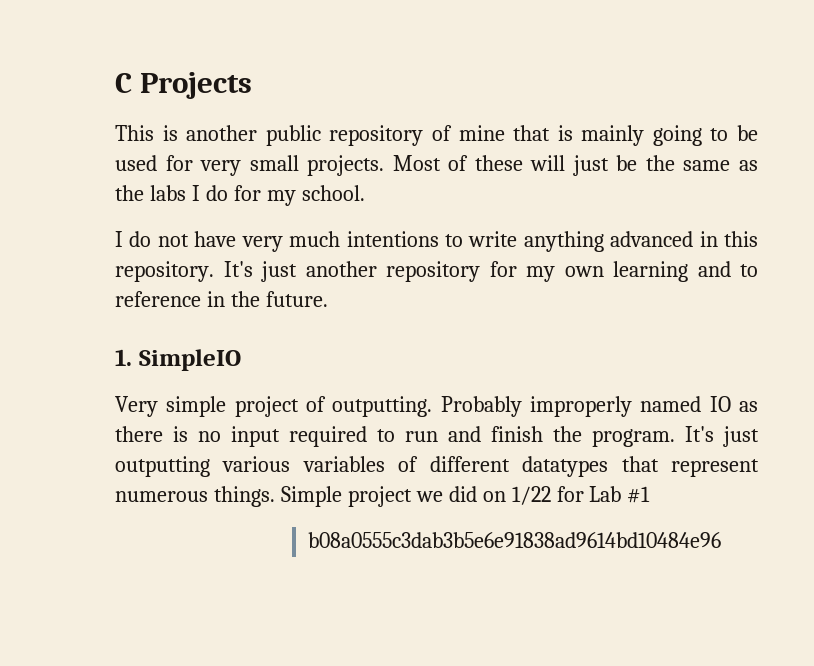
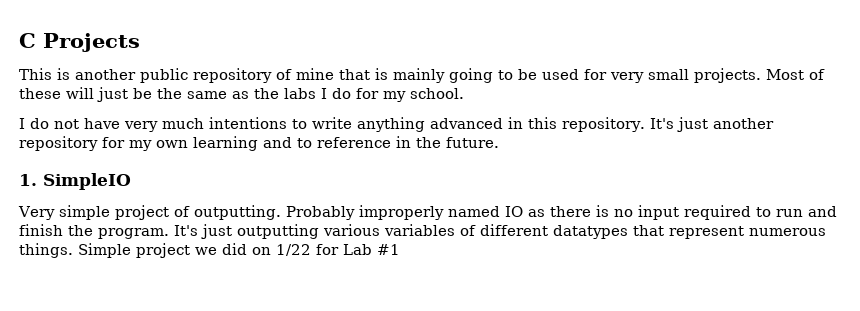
- b08a0555c3dab3b5e6e91838ad9614bd10484e96

